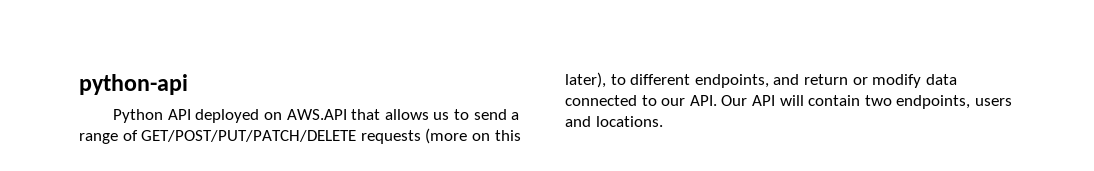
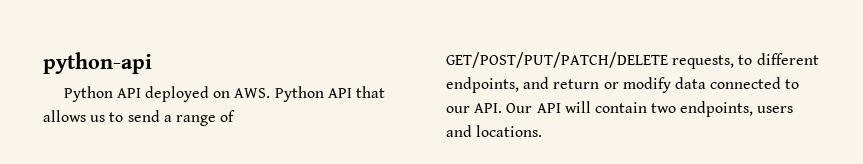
- Python API deployed on AWS.API that allows us to send a range of GET/POST/PUT/PATCH/DELETE requests (more on this later), to different endpoints, and return or modify data connected to our API. Our API will contain two endpoints, users and locations.
+ Python API deployed on AWS. Python API that allows us to send a range of GET/POST/PUT/PATCH/DELETE requests, to different endpoints, and return or modify data connected to our API. Our API will contain two endpoints, users and locations.

